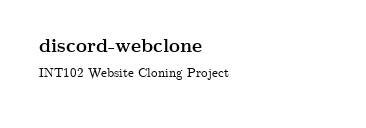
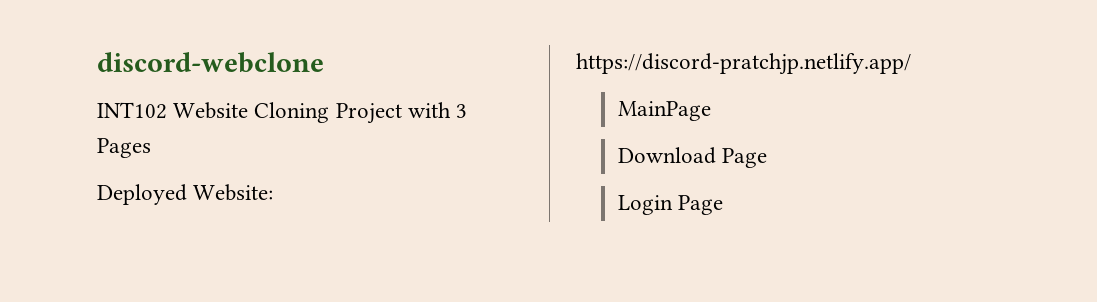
- INT102 Website Cloning Project
+ INT102 Website Cloning Project with 3 Pages
+ Deployed Website: https://discord-pratchjp.netlify.app/
+ MainPage
+ Download Page
+ Login Page

